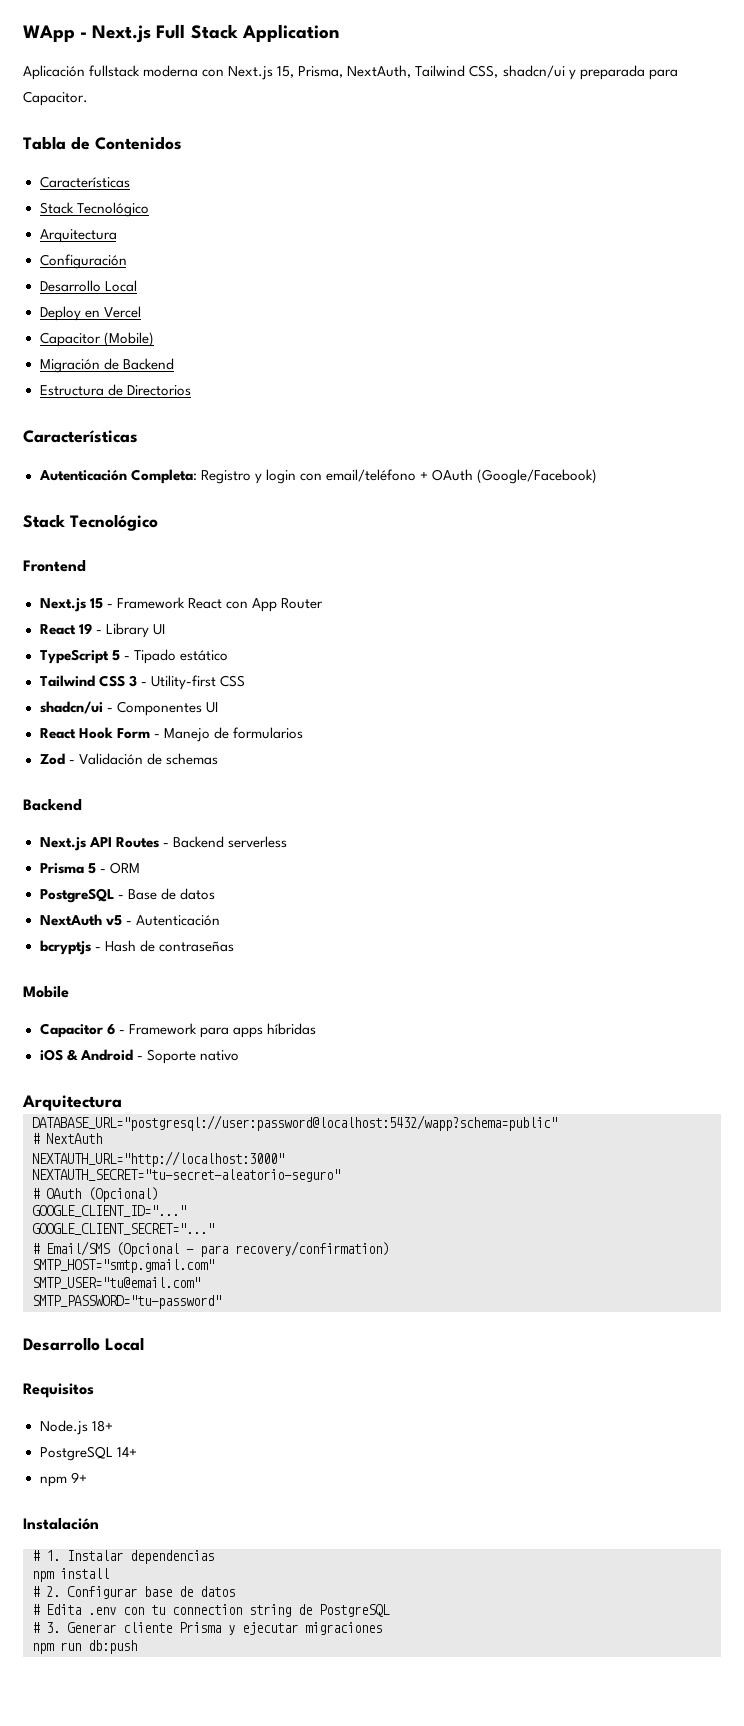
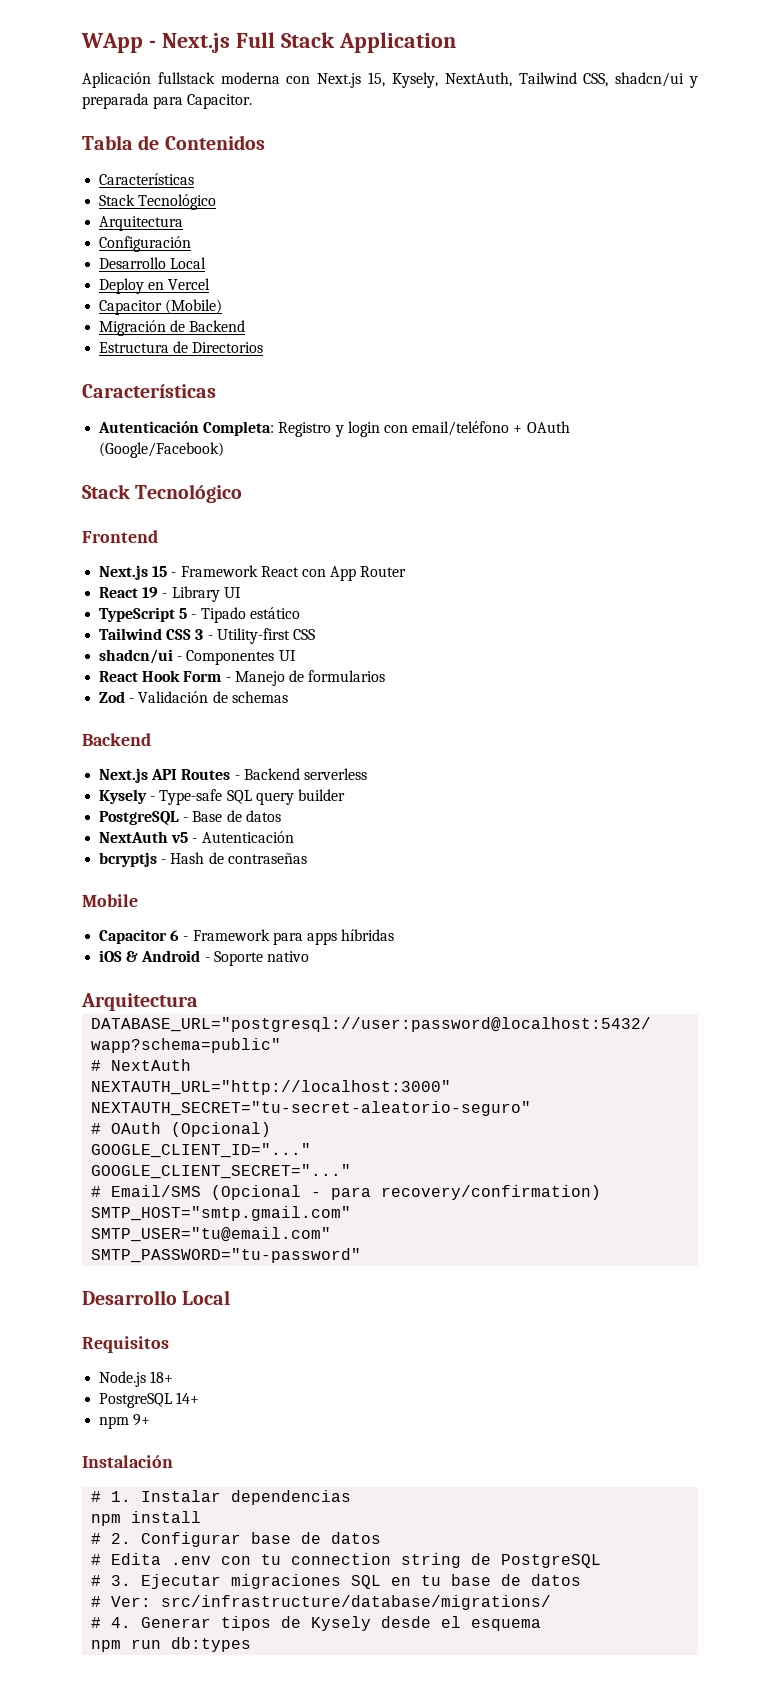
- Aplicación fullstack moderna con Next.js 15, Prisma, NextAuth, Tailwind CSS, shadcn/ui y preparada para Capacitor.
+ Aplicación fullstack moderna con Next.js 15, Kysely, NextAuth, Tailwind CSS, shadcn/ui y preparada para Capacitor.
- Prisma 5 - ORM
+ Kysely - Type-safe SQL query builder
- # 3. Generar cliente Prisma y ejecutar migraciones
+ # 3. Ejecutar migraciones SQL en tu base de datos
+ # Ver: src/infrastructure/database/migrations/
+ # 4. Generar tipos de Kysely desde el esquema
- npm run db:push
+ npm run db:types

